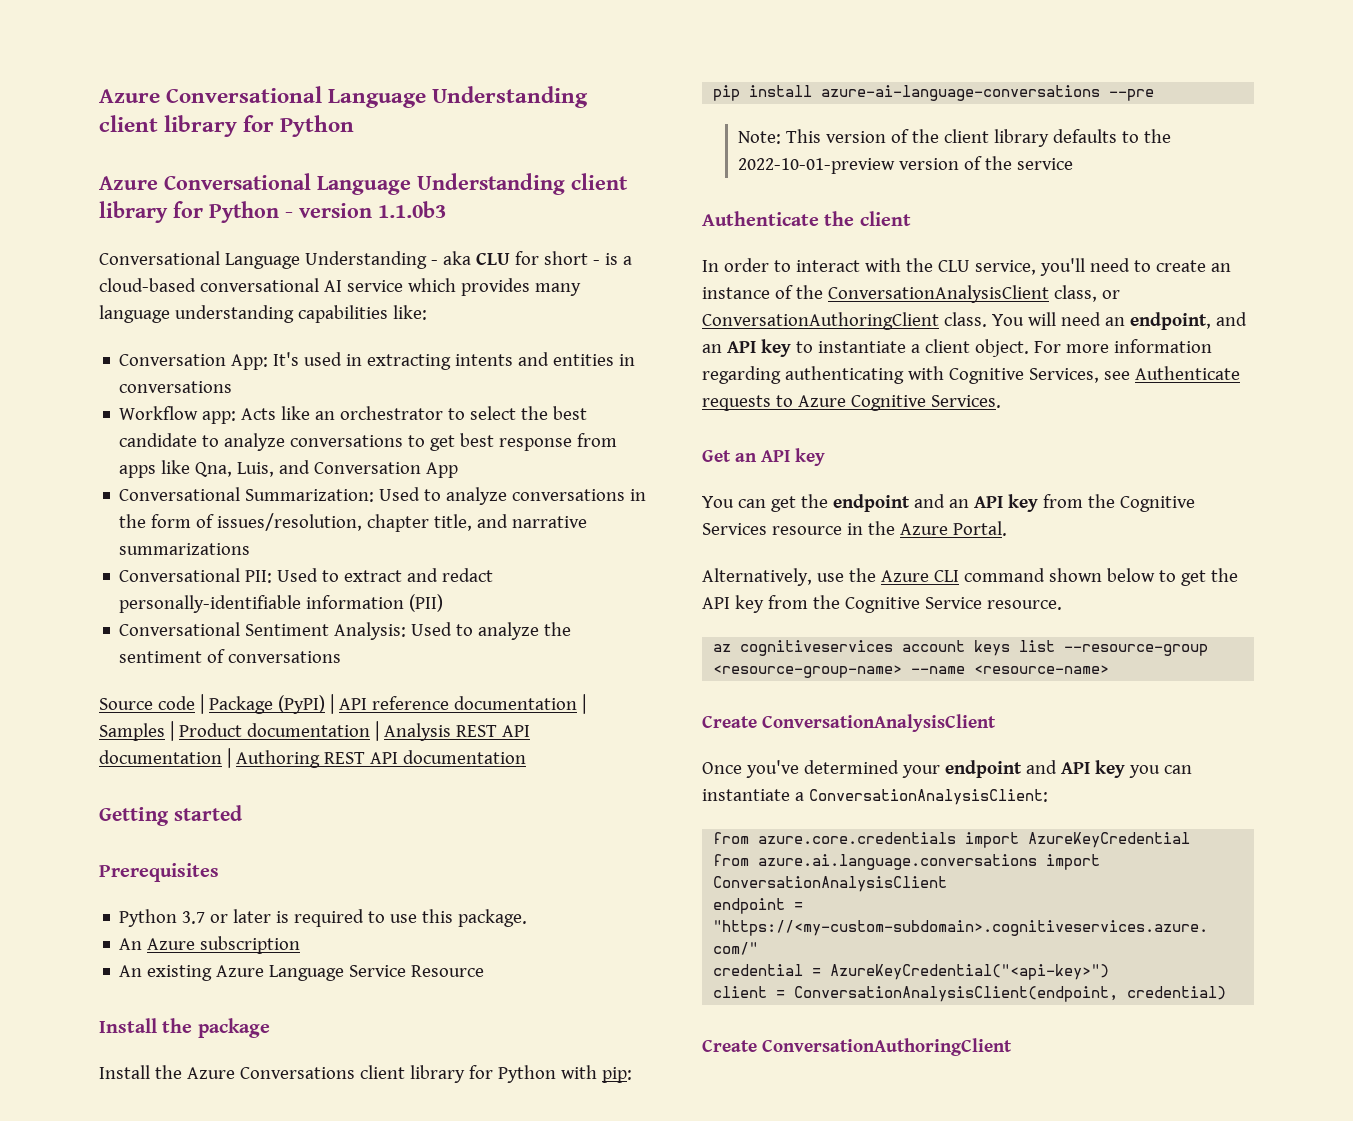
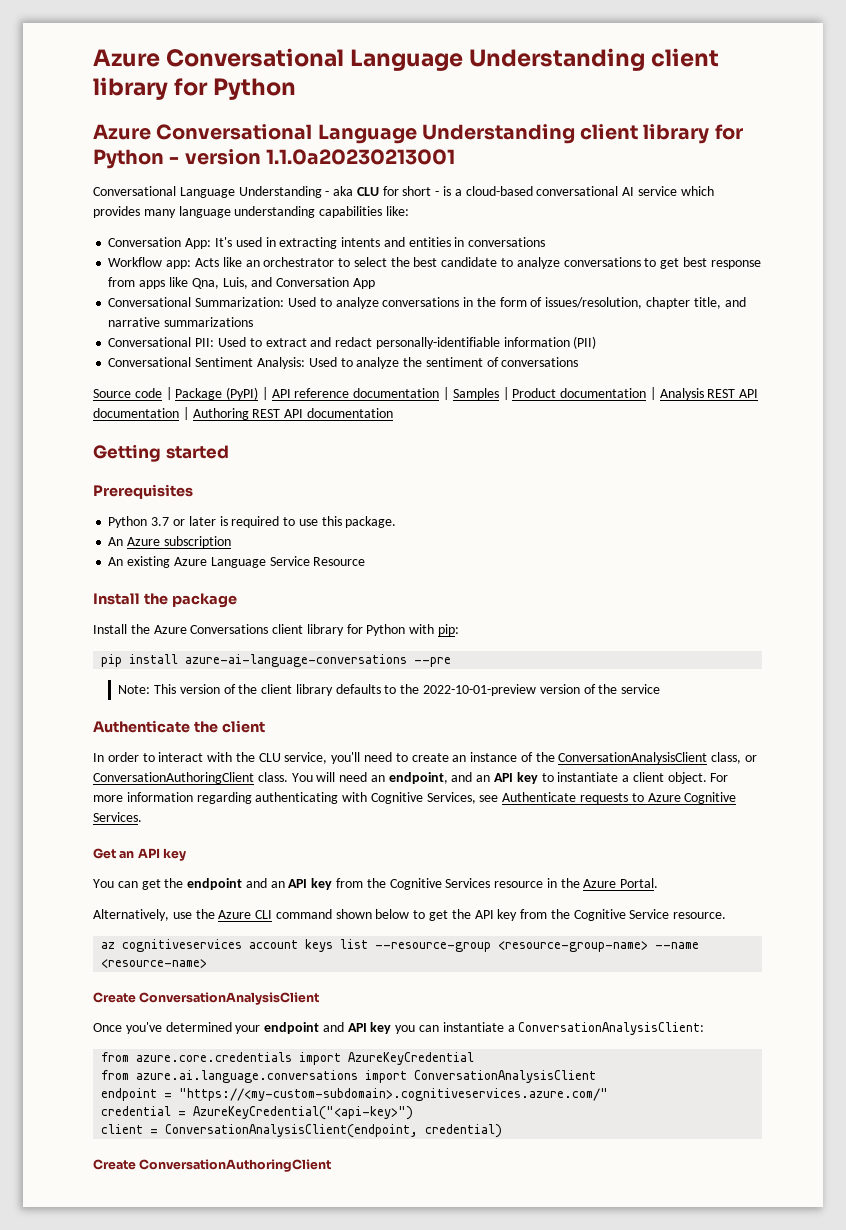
- Azure Conversational Language Understanding client library for Python - version 1.1.0b3
+ Azure Conversational Language Understanding client library for Python - version 1.1.0a20230213001

